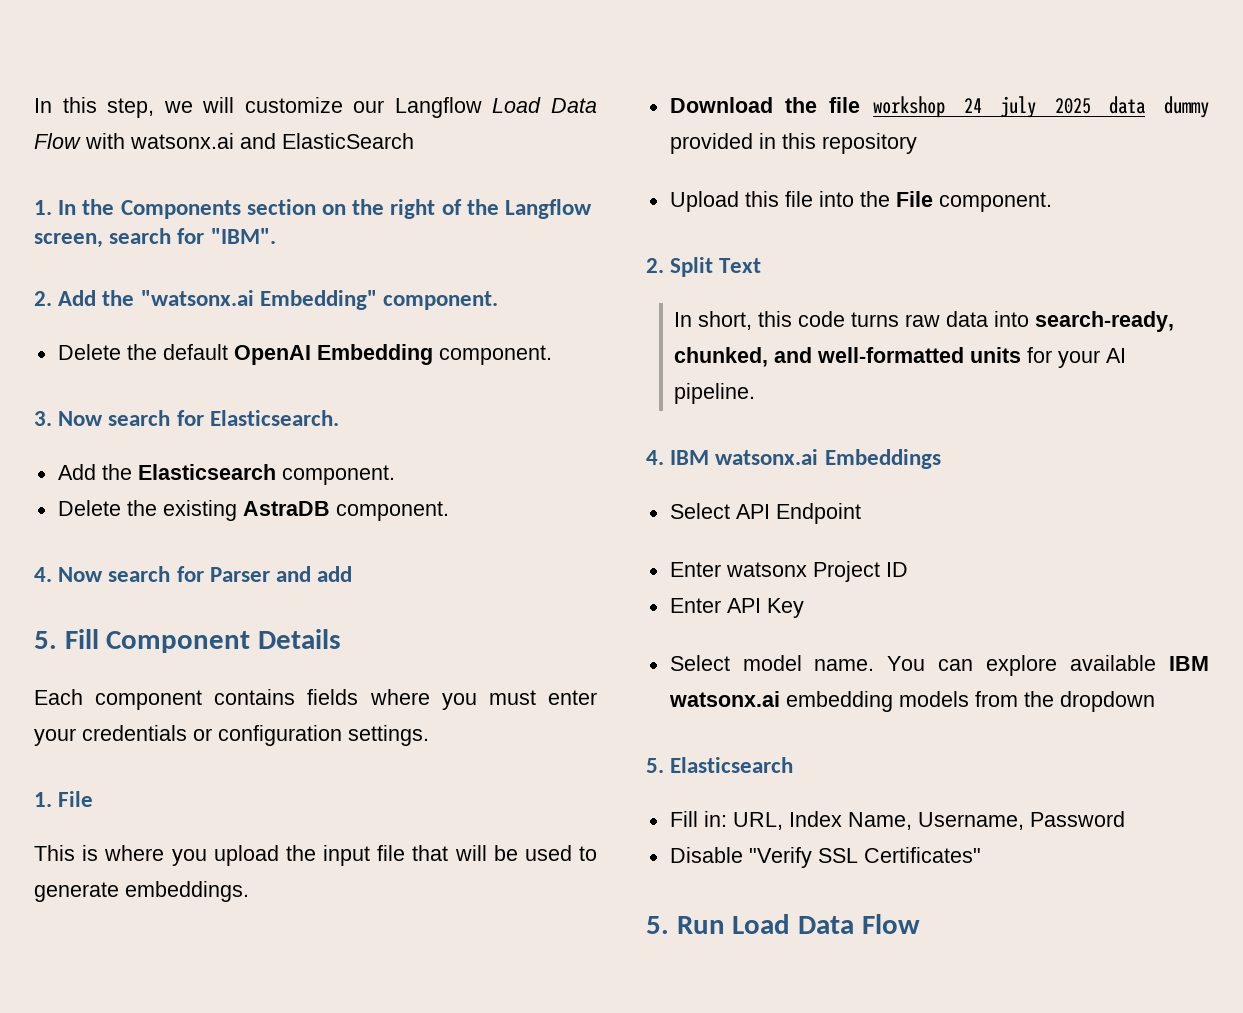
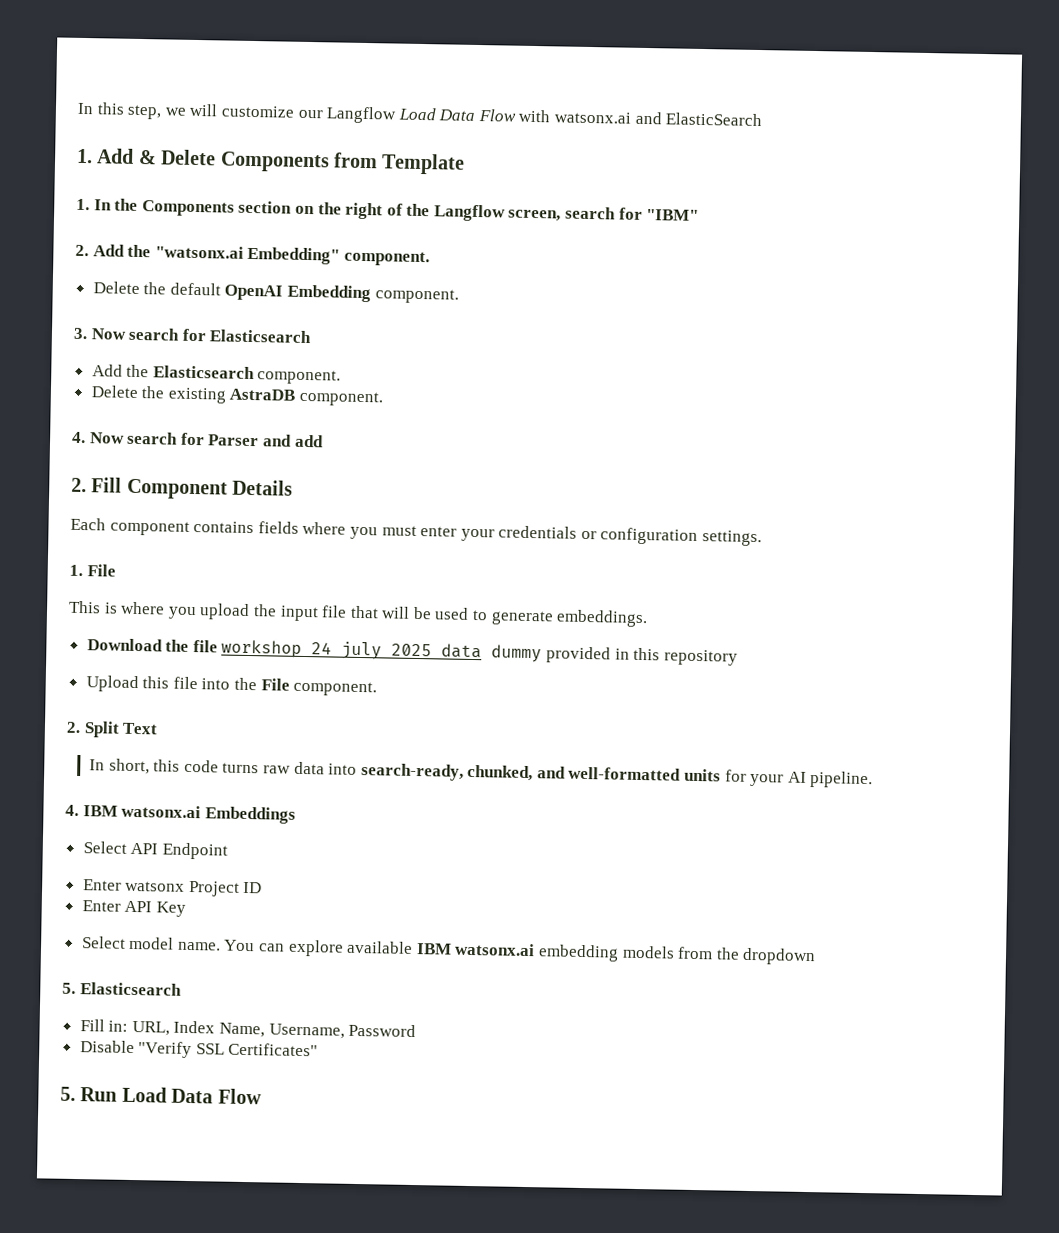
+ 1. Add & Delete Components from Template
- 1. In the Components section on the right of the Langflow screen, search for "IBM".
+ 1. In the Components section on the right of the Langflow screen, search for "IBM"
- 3. Now search for Elasticsearch.
+ 3. Now search for Elasticsearch
- 5. Fill Component Details
+ 2. Fill Component Details

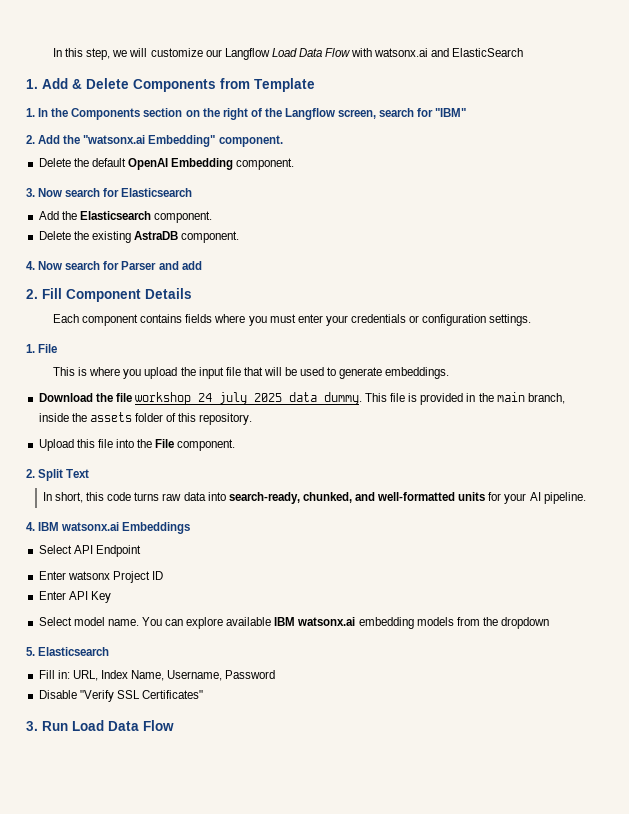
- Download the file workshop 24 july 2025 data dummy provided in this repository
+ Download the file workshop 24 july 2025 data dummy. This file is provided in the main branch, inside the assets folder of this repository.
- 5. Run Load Data Flow
+ 3. Run Load Data Flow

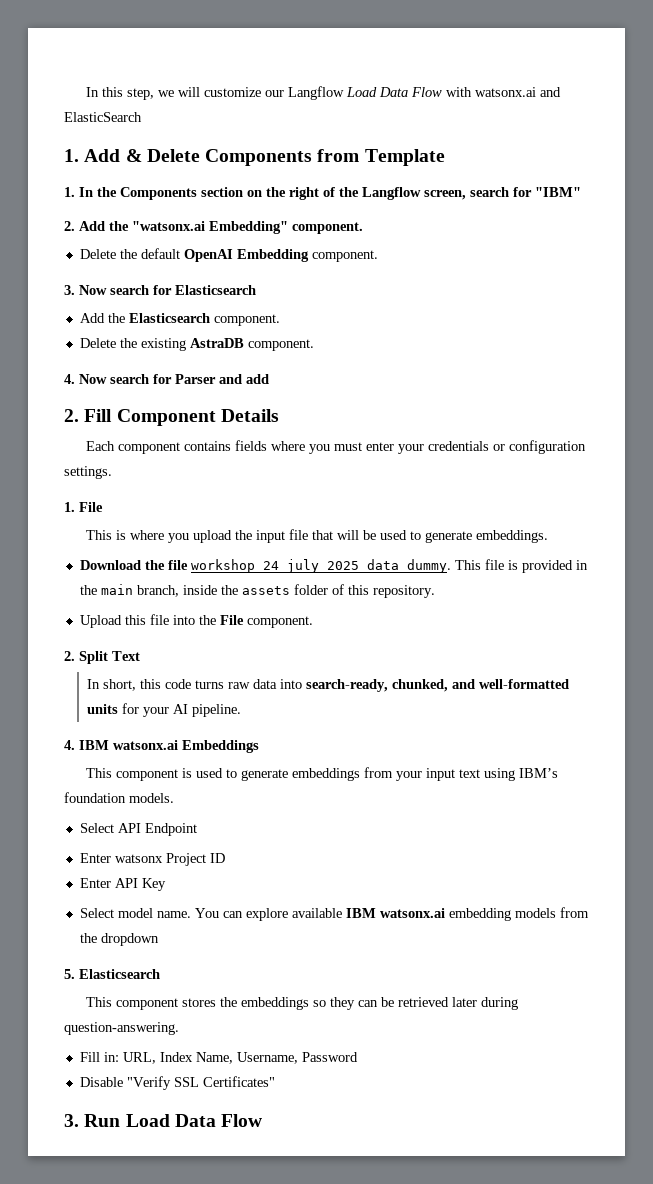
+ This component is used to generate embeddings from your input text using IBM’s foundation models.
+ This component stores the embeddings so they can be retrieved later during question-answering.

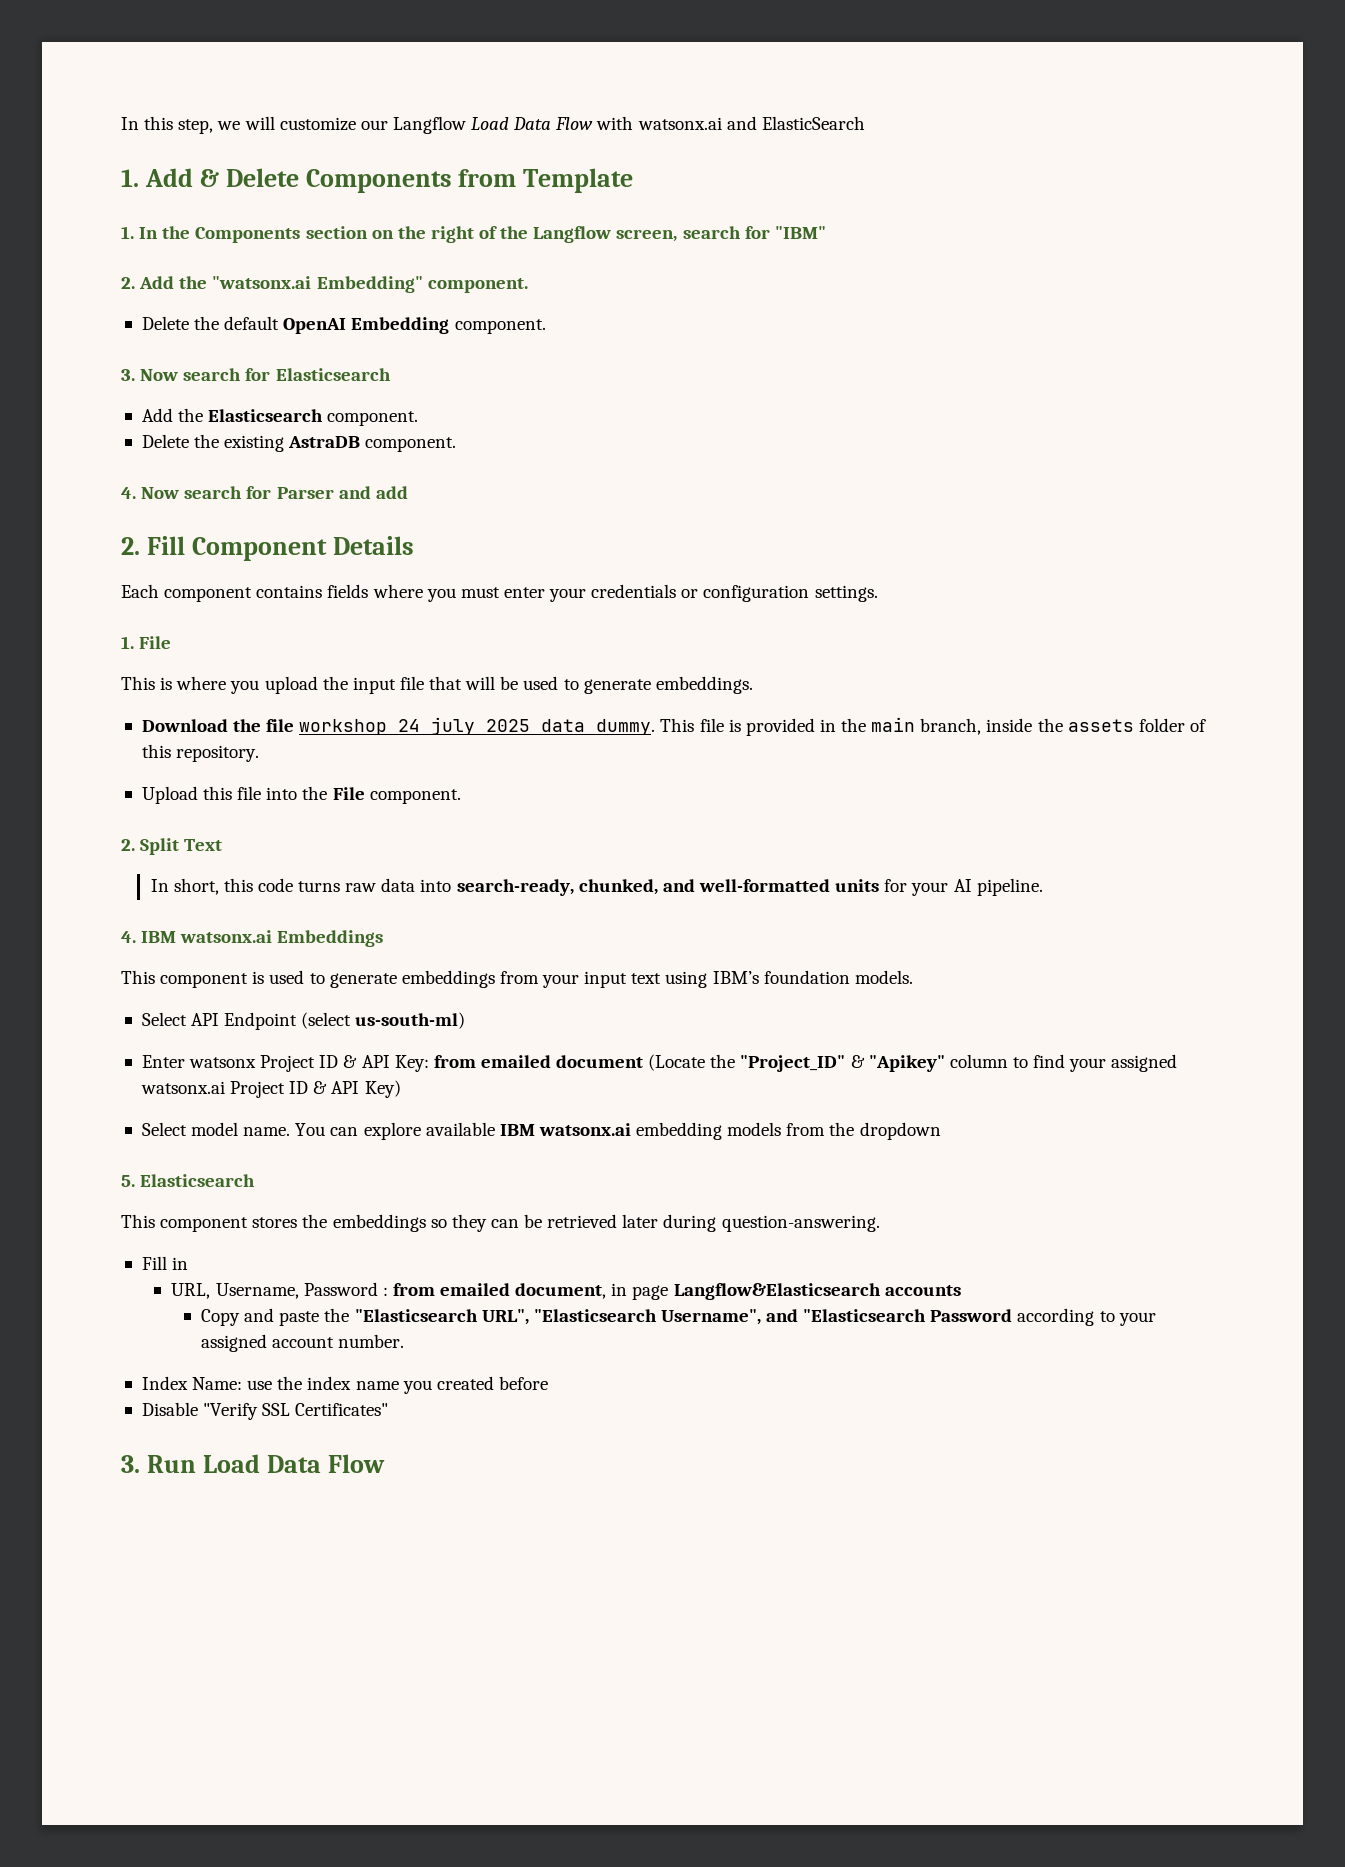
- Select API Endpoint
+ Select API Endpoint (select us-south-ml)
- Enter watsonx Project ID
- Enter API Key
+ Enter watsonx Project ID & API Key: from emailed document (Locate the "Project_ID" & "Apikey" column to find your assigned watsonx.ai Project ID & API Key)
- Fill in: URL, Index Name, Username, Password
+ Fill in
+ URL, Username, Password : from emailed document, in page Langflow&Elasticsearch accounts
+ Copy and paste the "Elasticsearch URL", "Elasticsearch Username", and "Elasticsearch Password according to your assigned account number.
+ Index Name: use the index name you created before

